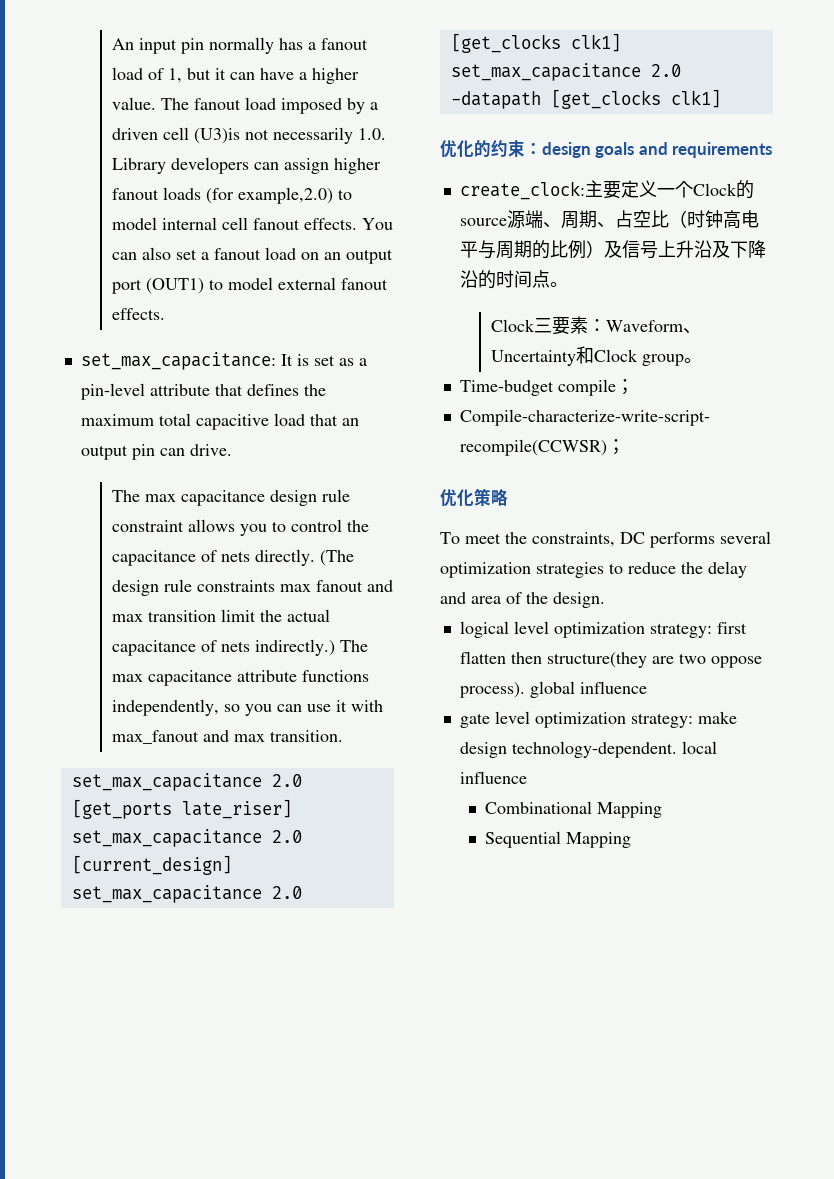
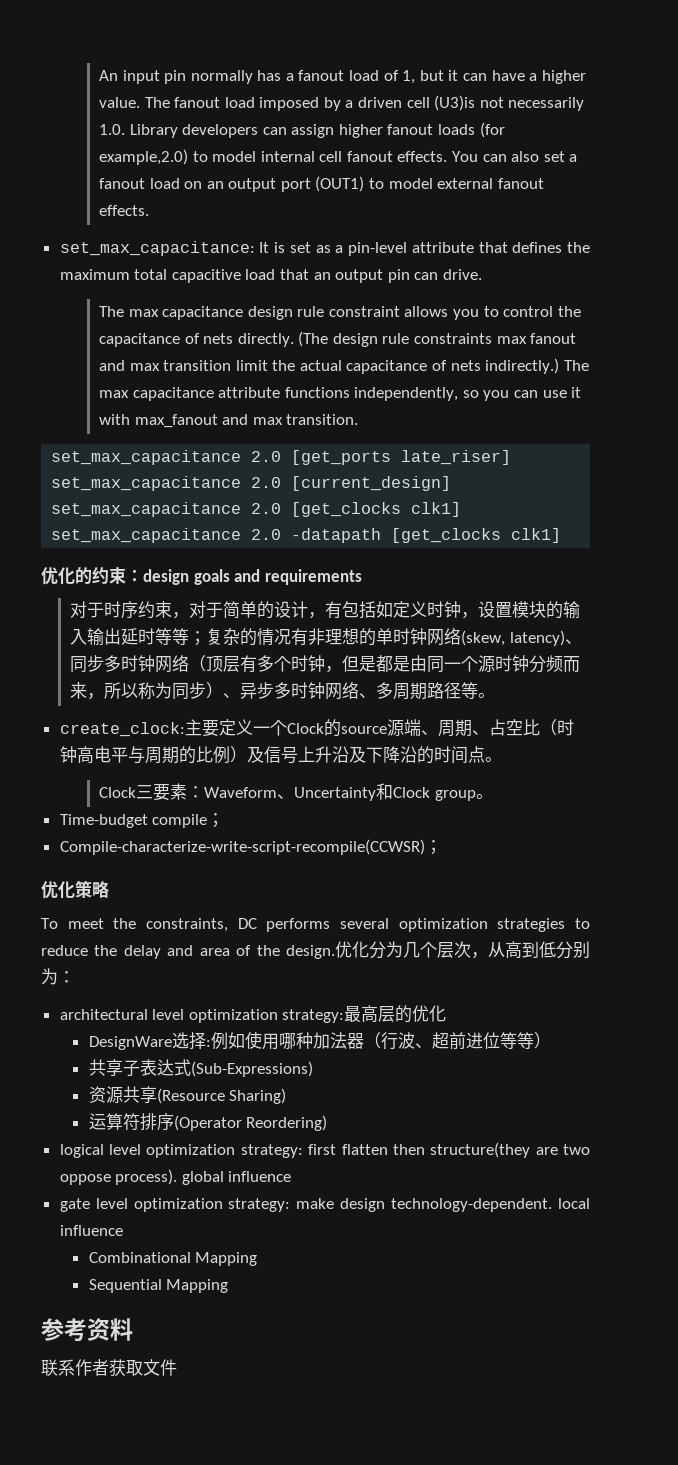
+ 对于时序约束，对于简单的设计，有包括如定义时钟，设置模块的输⼊输出延时等等；复杂的情况有非理想的单时钟网络(skew, latency)、同步多时钟网络（顶层有多个时钟，但是都是由同一个源时钟分频而来，所以称为同步）、异步多时钟网络、多周期路径等。
+ 优化分为几个层次，从高到低分别为：
+ architectural level optimization strategy:最高层的优化
+ DesignWare选择:例如使用哪种加法器（行波、超前进位等等）
+ 共享⼦表达式(Sub-Expressions)
+ 资源共享(Resource Sharing)
+ 运算符排序(Operator Reordering)
+ 参考资料
+ 联系作者获取文件

